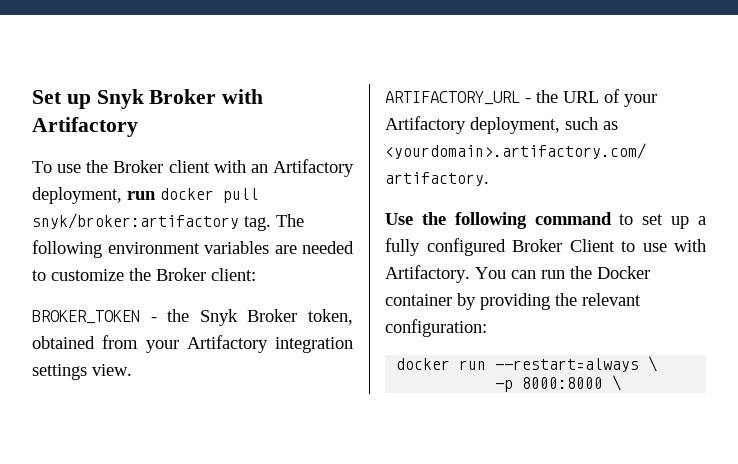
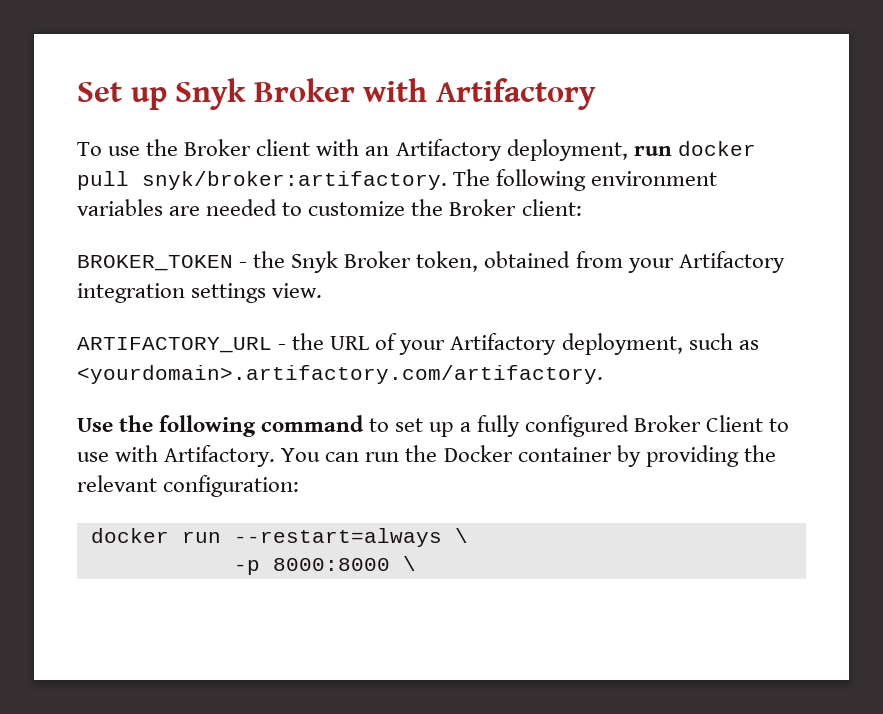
- To use the Broker client with an Artifactory deployment, run docker pull snyk/broker:artifactory tag.
+ To use the Broker client with an Artifactory deployment, run docker pull snyk/broker:artifactory.

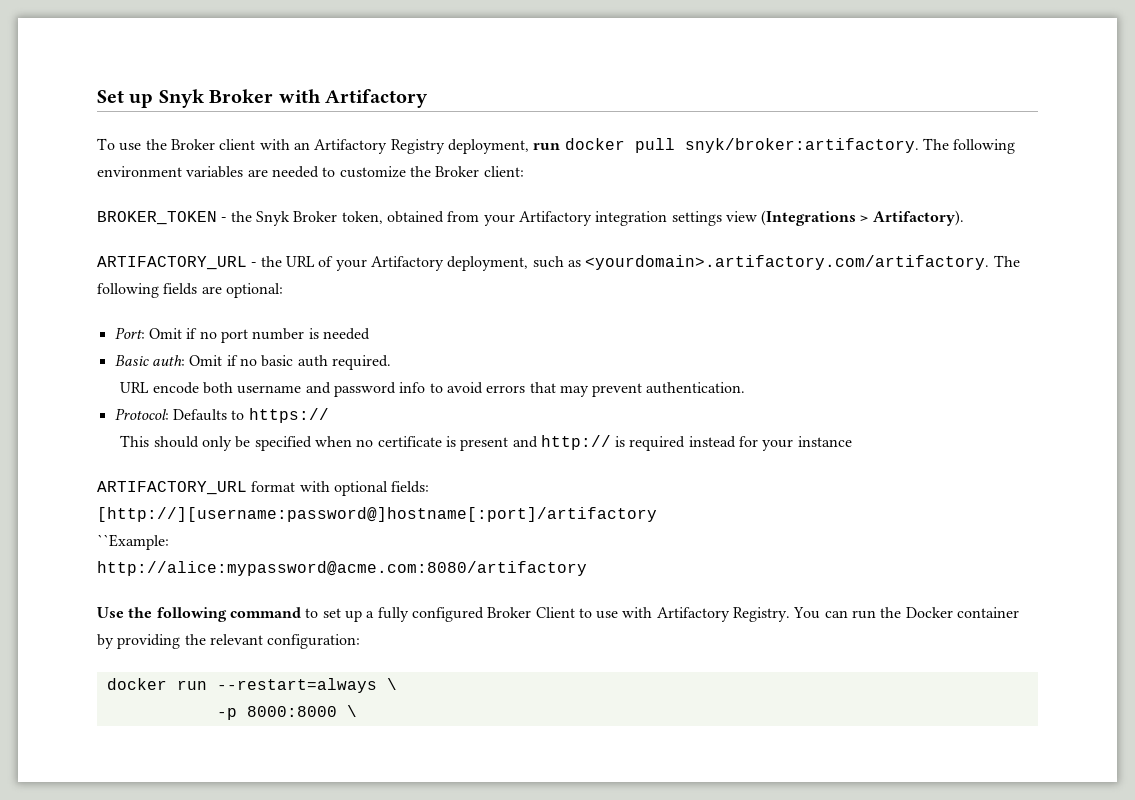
- To use the Broker client with an Artifactory deployment, run docker pull snyk/broker:artifactory.
+ To use the Broker client with an Artifactory Registry deployment, run docker pull snyk/broker:artifactory.
- BROKER_TOKEN - the Snyk Broker token, obtained from your Artifactory integration settings view.
+ BROKER_TOKEN - the Snyk Broker token, obtained from your Artifactory integration settings view (Integrations > Artifactory).
- ARTIFACTORY_URL - the URL of your Artifactory deployment, such as <yourdomain>.artifactory.com/artifactory.
+ ARTIFACTORY_URL - the URL of your Artifactory deployment, such as <yourdomain>.artifactory.com/artifactory. The following fields are optional:
+ Port: Omit if no port number is needed
+ Basic auth: Omit if no basic auth required.
+ URL encode both username and password info to avoid errors that may prevent authentication.
+ Protocol: Defaults to https://
+ This should only be specified when no certificate is present and http:// is required instead for your instance
+ ARTIFACTORY_URL format with optional fields:
+ [http://][username:password@]hostname[:port]/artifactory
+ ``Example:
+ http://alice:mypassword@acme.com:8080/artifactory
- Use the following command to set up a fully configured Broker Client to use with Artifactory.
+ Use the following command to set up a fully configured Broker Client to use with Artifactory Registry.

